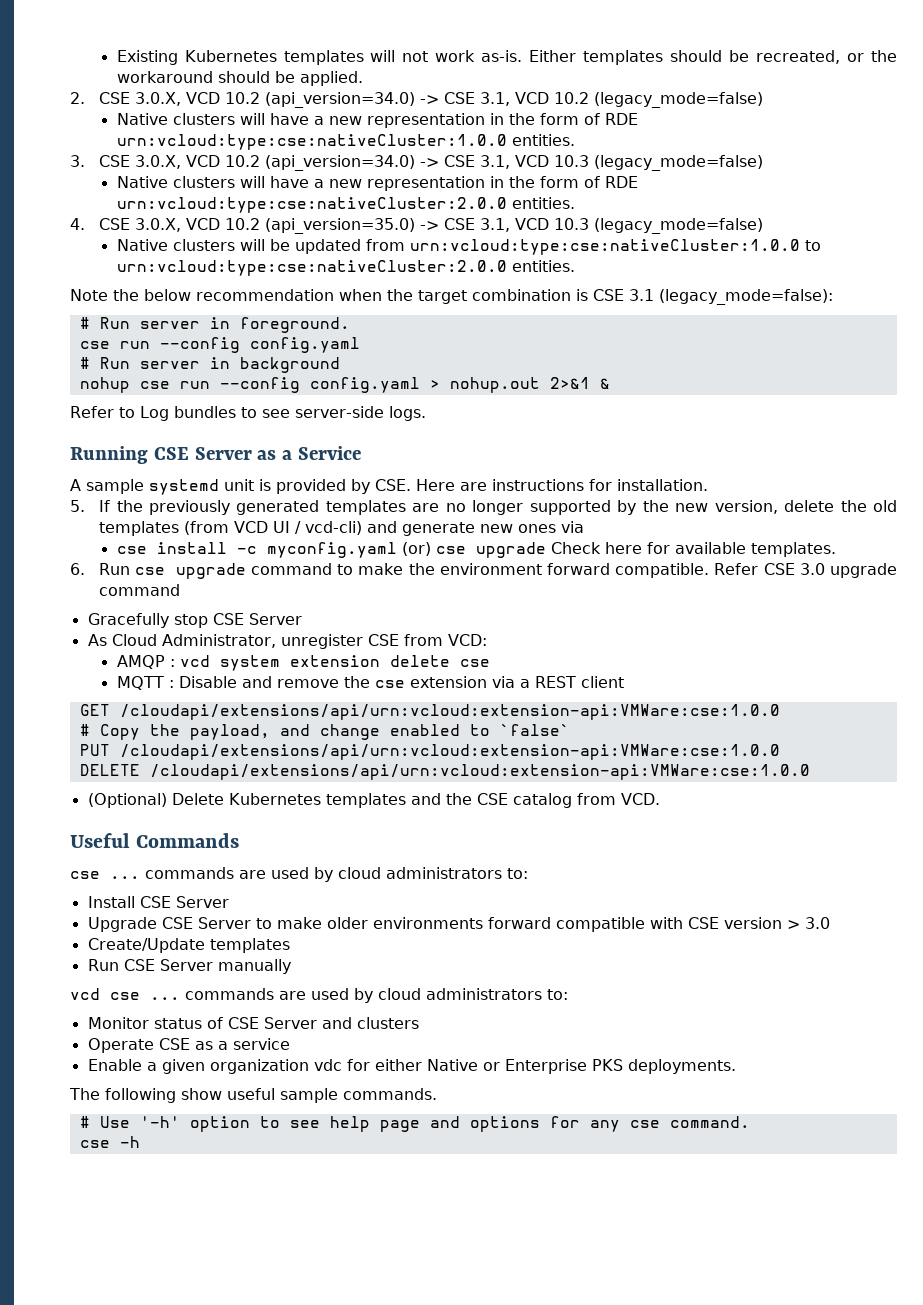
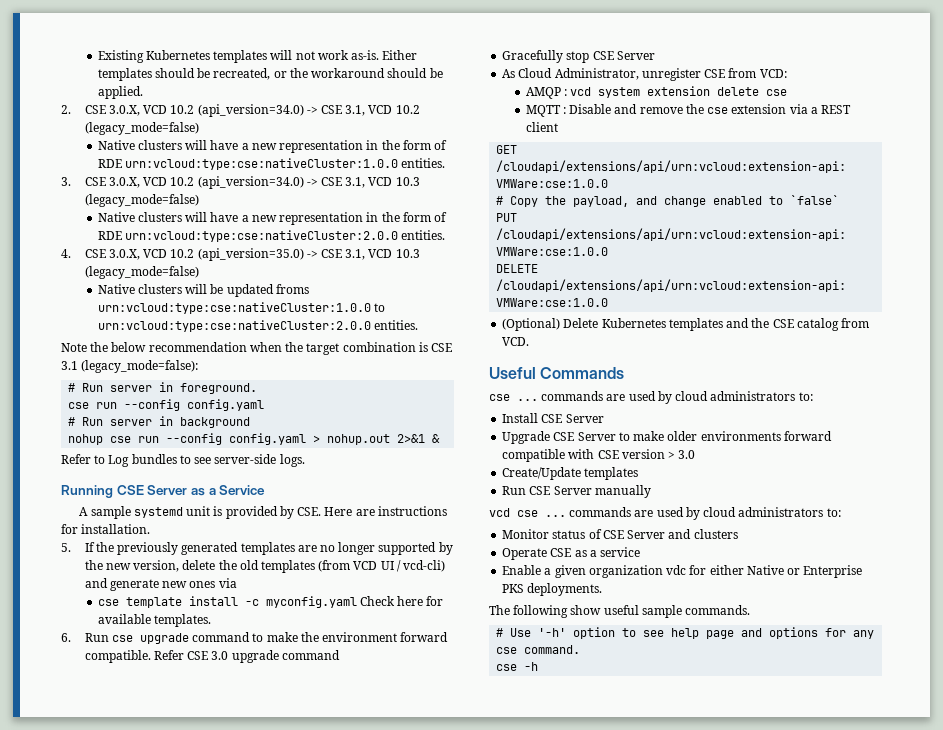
- Native clusters will be updated from urn:vcloud:type:cse:nativeCluster:1.0.0 to urn:vcloud:type:cse:nativeCluster:2.0.0 entities.
+ Native clusters will be updated froms urn:vcloud:type:cse:nativeCluster:1.0.0 to urn:vcloud:type:cse:nativeCluster:2.0.0 entities.
- cse install -c myconfig.yaml (or) cse upgrade Check here for available templates.
+ cse template install -c myconfig.yaml Check here for available templates.

